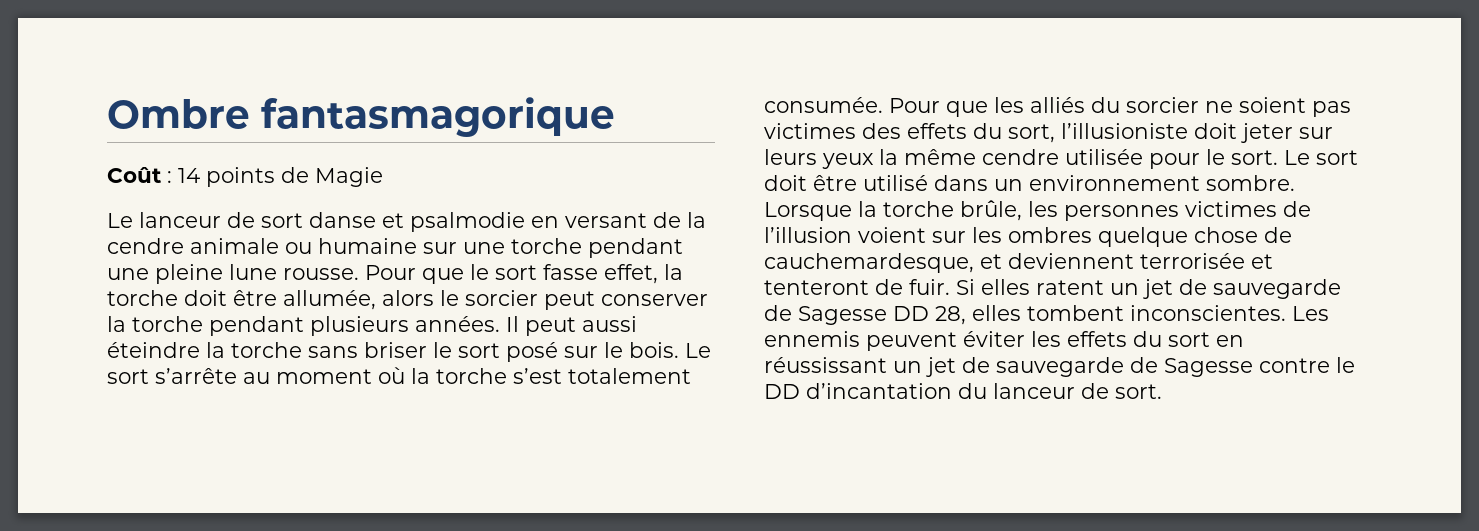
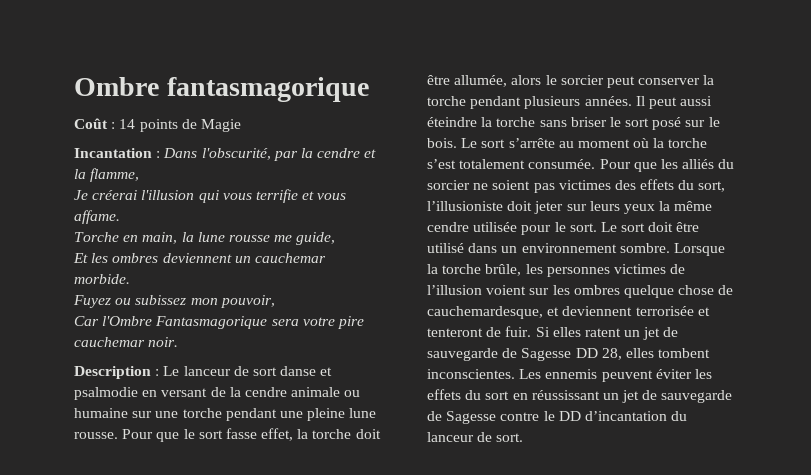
- Le lanceur de sort danse et psalmodie en versant de la cendre animale ou humaine sur une torche pendant une pleine lune rousse.
+ Incantation : Dans l'obscurité, par la cendre et la flamme,
+ Je créerai l'illusion qui vous terrifie et vous affame.
+ Torche en main, la lune rousse me guide,
+ Et les ombres deviennent un cauchemar morbide.
+ Fuyez ou subissez mon pouvoir,
+ Car l'Ombre Fantasmagorique sera votre pire cauchemar noir.
+ Description : Le lanceur de sort danse et psalmodie en versant de la cendre animale ou humaine sur une torche pendant une pleine lune rousse.

